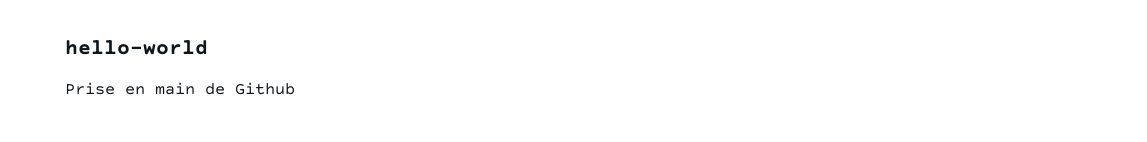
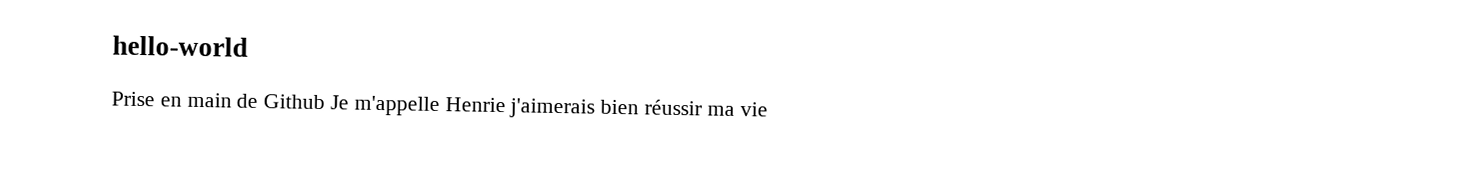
- Prise en main de Github
+ Prise en main de Github Je m'appelle Henrie j'aimerais bien réussir ma vie

